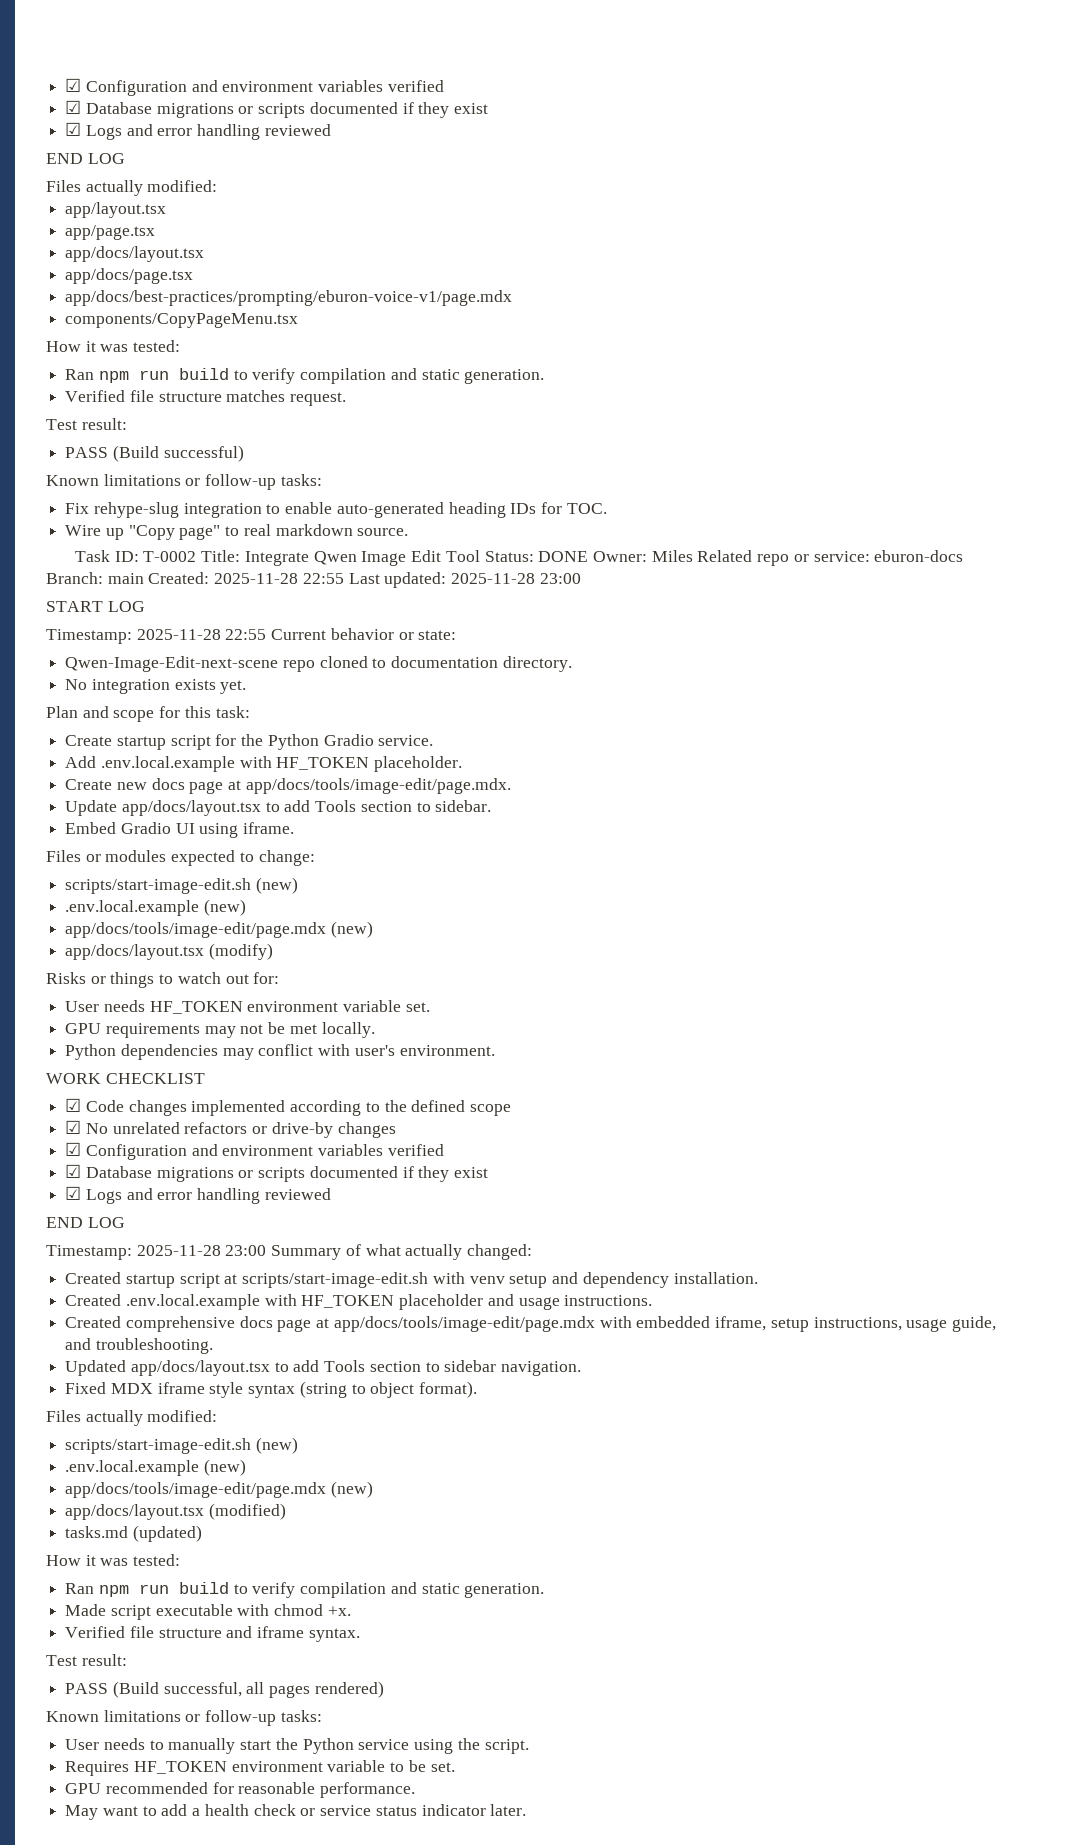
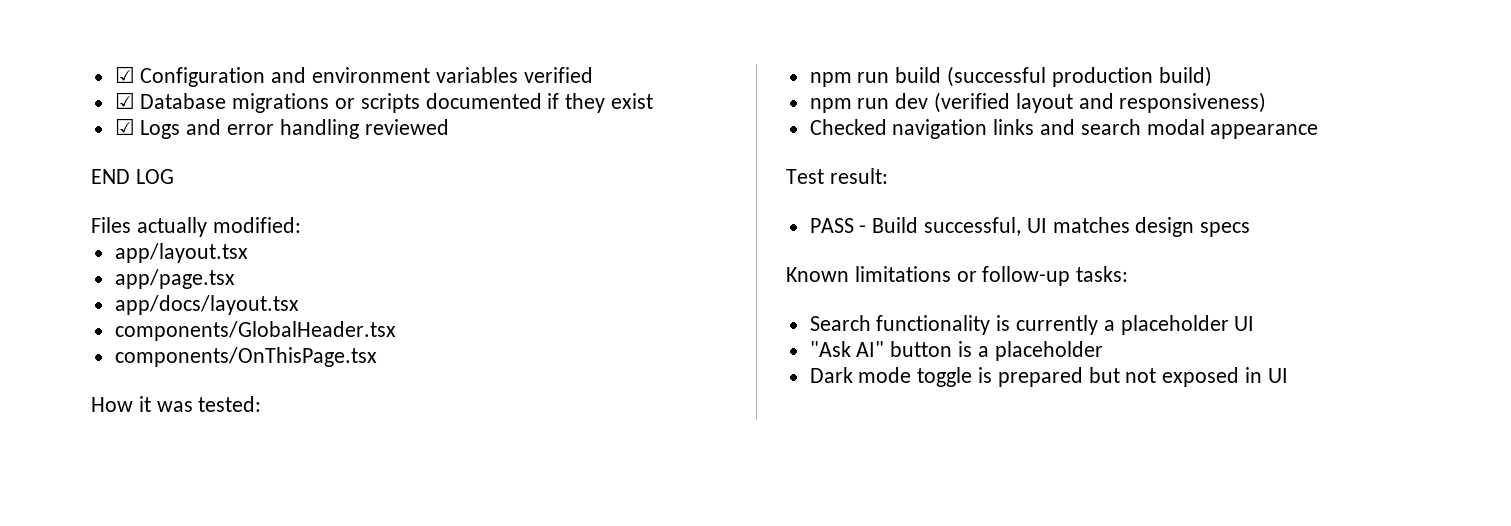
- app/docs/page.tsx
- app/docs/best-practices/prompting/eburon-voice-v1/page.mdx
- components/CopyPageMenu.tsx
+ components/GlobalHeader.tsx
+ components/OnThisPage.tsx
  How it was tested:
- Ran npm run build to verify compilation and static generation.
- Verified file structure matches request.
+ npm run build (successful production build)
+ npm run dev (verified layout and responsiveness)
+ Checked navigation links and search modal appearance
  Test result:
- PASS (Build successful)
+ PASS - Build successful, UI matches design specs
  Known limitations or follow-up tasks:
- Fix rehype-slug integration to enable auto-generated heading IDs for TOC.
- Wire up "Copy page" to real markdown source.
- Task ID: T-0002 Title: Integrate Qwen Image Edit Tool Status: DONE Owner: Miles Related repo or service: eburon-docs Branch: main Created: 2025-11-28 22:55 Last updated: 2025-11-28 23:00
- START LOG
- Timestamp: 2025-11-28 22:55 Current behavior or state:
- Qwen-Image-Edit-next-scene repo cloned to documentation directory.
- No integration exists yet.
- Plan and scope for this task:
- Create startup script for the Python Gradio service.
- Add .env.local.example with HF_TOKEN placeholder.
- Create new docs page at app/docs/tools/image-edit/page.mdx.
- Update app/docs/layout.tsx to add Tools section to sidebar.
- Embed Gradio UI using iframe.
- Files or modules expected to change:
- scripts/start-image-edit.sh (new)
- .env.local.example (new)
- app/docs/tools/image-edit/page.mdx (new)
- app/docs/layout.tsx (modify)
- Risks or things to watch out for:
- User needs HF_TOKEN environment variable set.
- GPU requirements may not be met locally.
- Python dependencies may conflict with user's environment.
- WORK CHECKLIST
- ☑ Code changes implemented according to the defined scope
- ☑ No unrelated refactors or drive-by changes
- ☑ Configuration and environment variables verified
- ☑ Database migrations or scripts documented if they exist
- ☑ Logs and error handling reviewed
- END LOG
- Timestamp: 2025-11-28 23:00 Summary of what actually changed:
- Created startup script at scripts/start-image-edit.sh with venv setup and dependency installation.
- Created .env.local.example with HF_TOKEN placeholder and usage instructions.
- Created comprehensive docs page at app/docs/tools/image-edit/page.mdx with embedded iframe, setup instructions, usage guide, and troubleshooting.
- Updated app/docs/layout.tsx to add Tools section to sidebar navigation.
- Fixed MDX iframe style syntax (string to object format).
- Files actually modified:
- scripts/start-image-edit.sh (new)
- .env.local.example (new)
- app/docs/tools/image-edit/page.mdx (new)
- app/docs/layout.tsx (modified)
- tasks.md (updated)
- How it was tested:
- Ran npm run build to verify compilation and static generation.
- Made script executable with chmod +x.
- Verified file structure and iframe syntax.
- Test result:
- PASS (Build successful, all pages rendered)
- Known limitations or follow-up tasks:
- User needs to manually start the Python service using the script.
- Requires HF_TOKEN environment variable to be set.
- GPU recommended for reasonable performance.
- May want to add a health check or service status indicator later.
+ Search functionality is currently a placeholder UI
+ "Ask AI" button is a placeholder
+ Dark mode toggle is prepared but not exposed in UI

